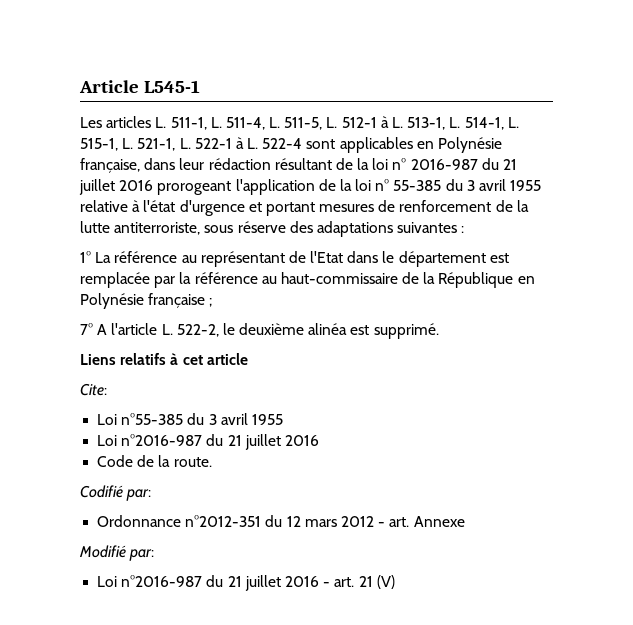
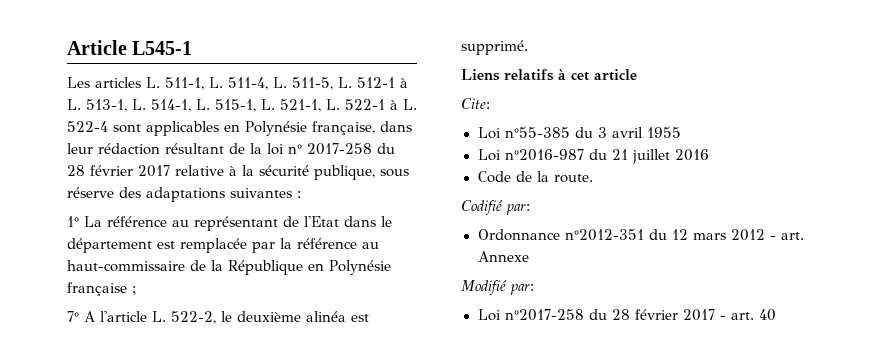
- Les articles L. 511-1, L. 511-4, L. 511-5, L. 512-1 à L. 513-1, L. 514-1, L. 515-1, L. 521-1, L. 522-1 à L. 522-4 sont applicables en Polynésie française, dans leur rédaction résultant de la loi n° 2016-987 du 21 juillet 2016 prorogeant l'application de la loi n° 55-385 du 3 avril 1955 relative à l'état d'urgence et portant mesures de renforcement de la lutte antiterroriste, sous réserve des adaptations suivantes :
+ Les articles L. 511-1, L. 511-4, L. 511-5, L. 512-1 à L. 513-1, L. 514-1, L. 515-1, L. 521-1, L. 522-1 à L. 522-4 sont applicables en Polynésie française, dans leur rédaction résultant de la loi n° 2017-258 du 28 février 2017 relative à la sécurité publique, sous réserve des adaptations suivantes :
- Loi n°2016-987 du 21 juillet 2016 - art. 21 (V)
+ Loi n°2017-258 du 28 février 2017 - art. 40

